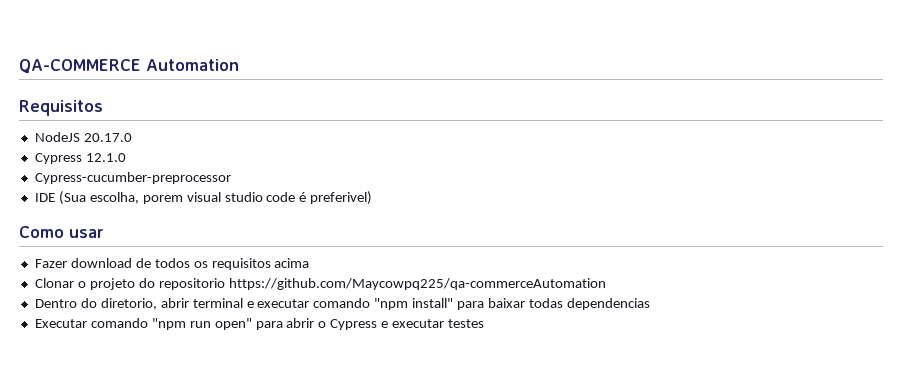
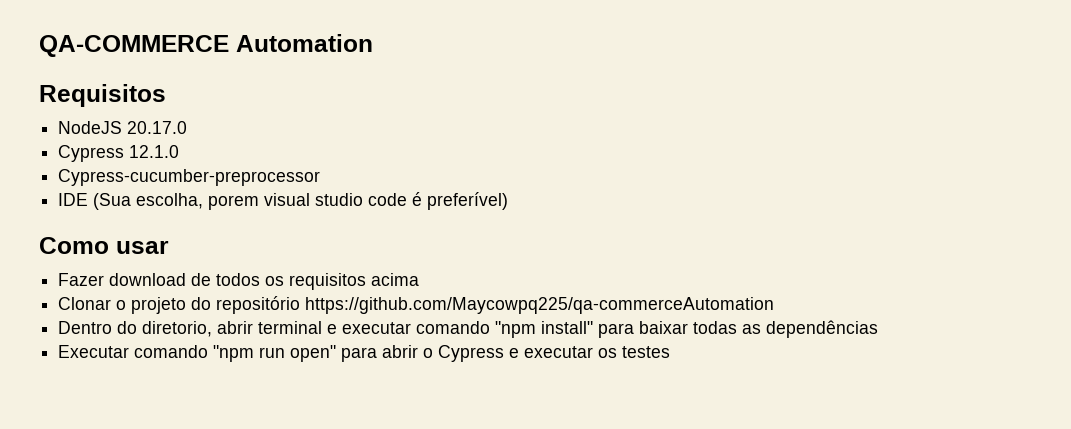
- IDE (Sua escolha, porem visual studio code é preferivel)
+ IDE (Sua escolha, porem visual studio code é preferível)
- Clonar o projeto do repositorio https://github.com/Maycowpq225/qa-commerceAutomation
+ Clonar o projeto do repositório https://github.com/Maycowpq225/qa-commerceAutomation
- Dentro do diretorio, abrir terminal e executar comando "npm install" para baixar todas dependencias
+ Dentro do diretorio, abrir terminal e executar comando "npm install" para baixar todas as dependências
- Executar comando "npm run open" para abrir o Cypress e executar testes
+ Executar comando "npm run open" para abrir o Cypress e executar os testes

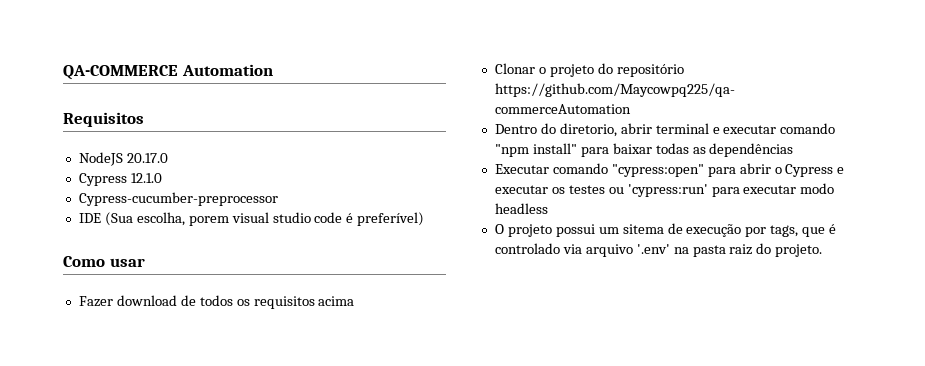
- Executar comando "npm run open" para abrir o Cypress e executar os testes
+ Executar comando "cypress:open" para abrir o Cypress e executar os testes ou 'cypress:run' para executar modo headless
+ O projeto possui um sitema de execução por tags, que é controlado via arquivo '.env' na pasta raiz do projeto.

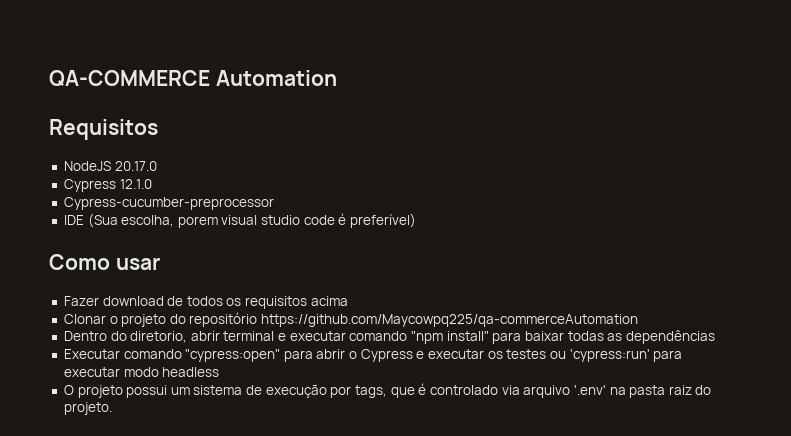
- O projeto possui um sitema de execução por tags, que é controlado via arquivo '.env' na pasta raiz do projeto.
+ O projeto possui um sistema de execução por tags, que é controlado via arquivo '.env' na pasta raiz do projeto.

